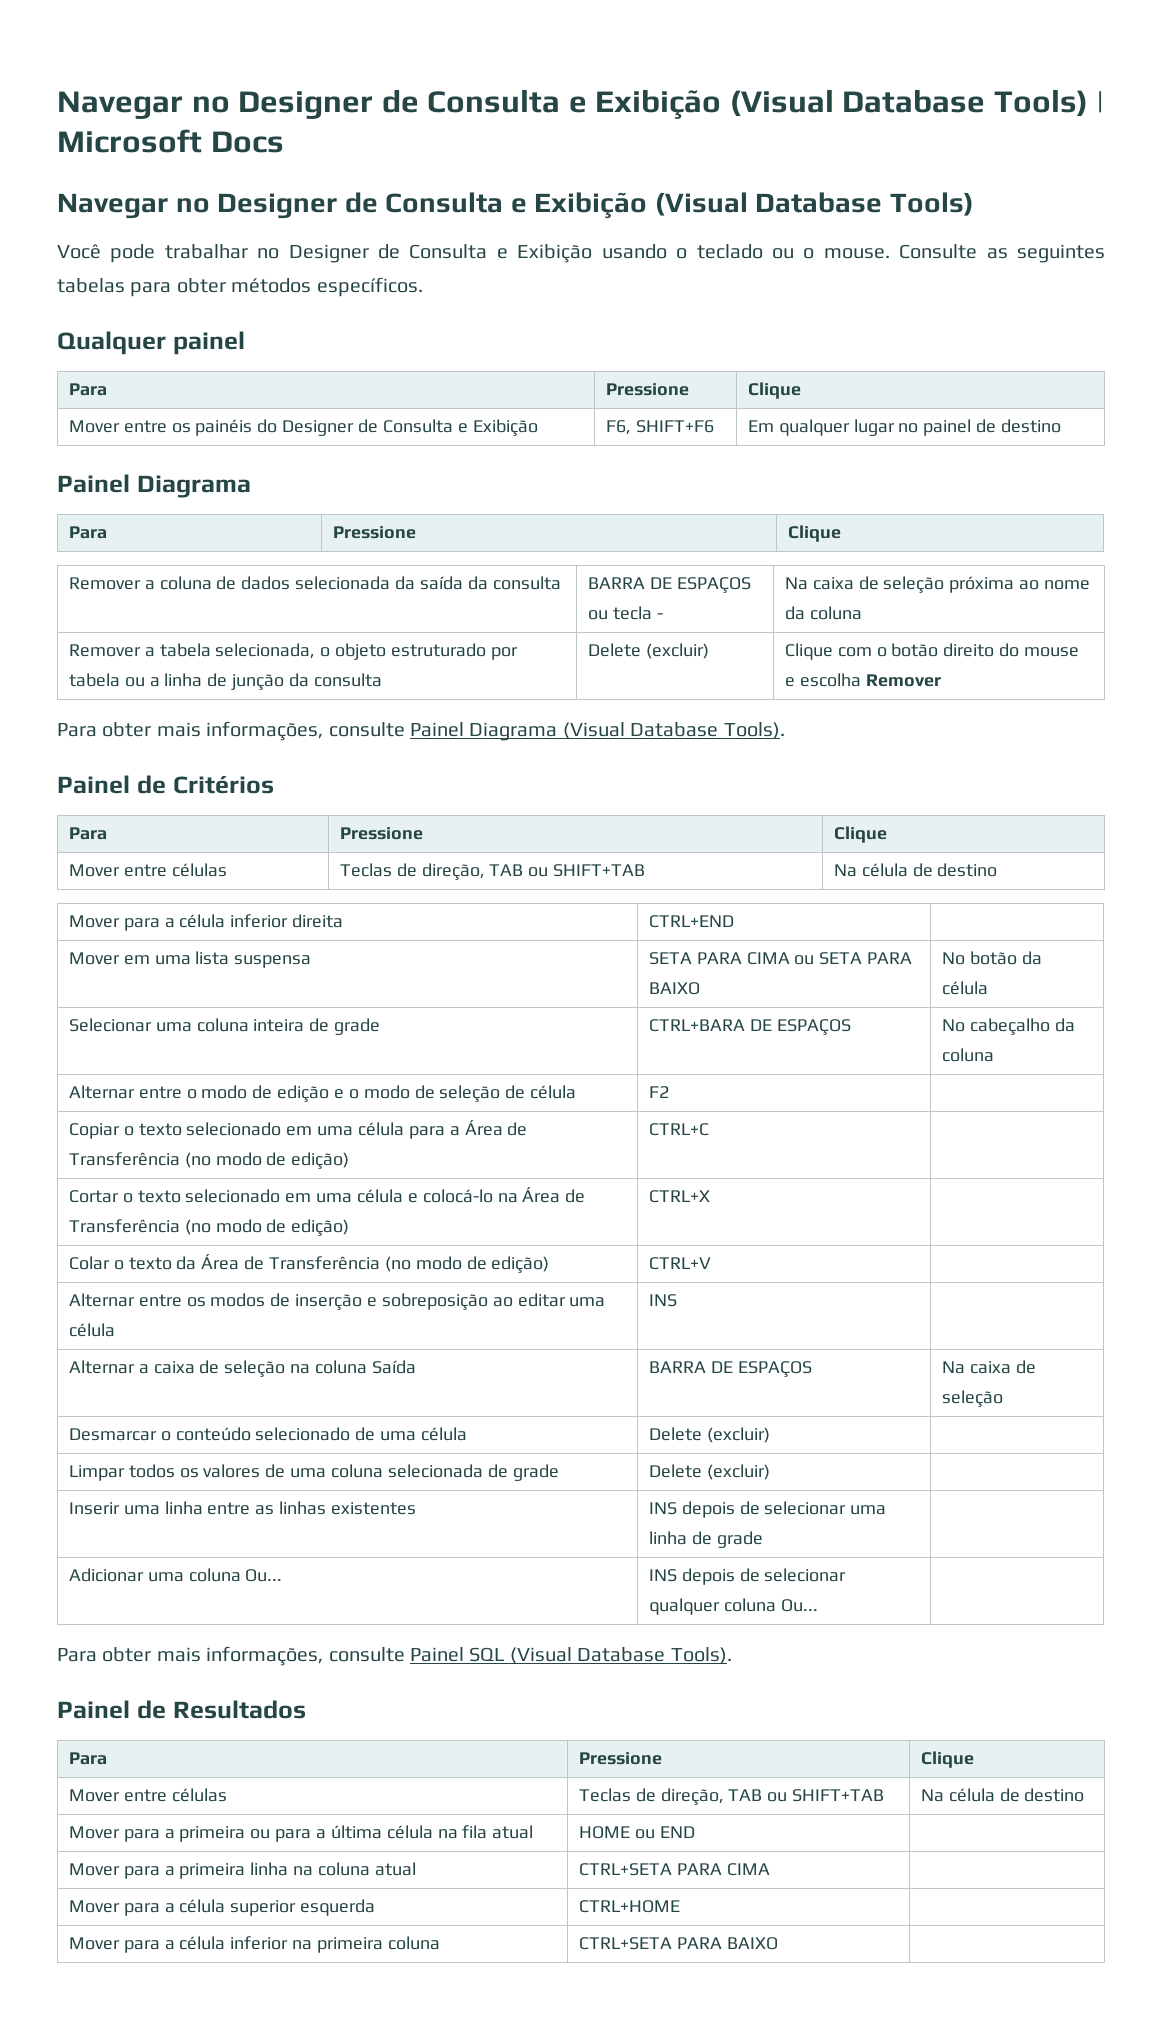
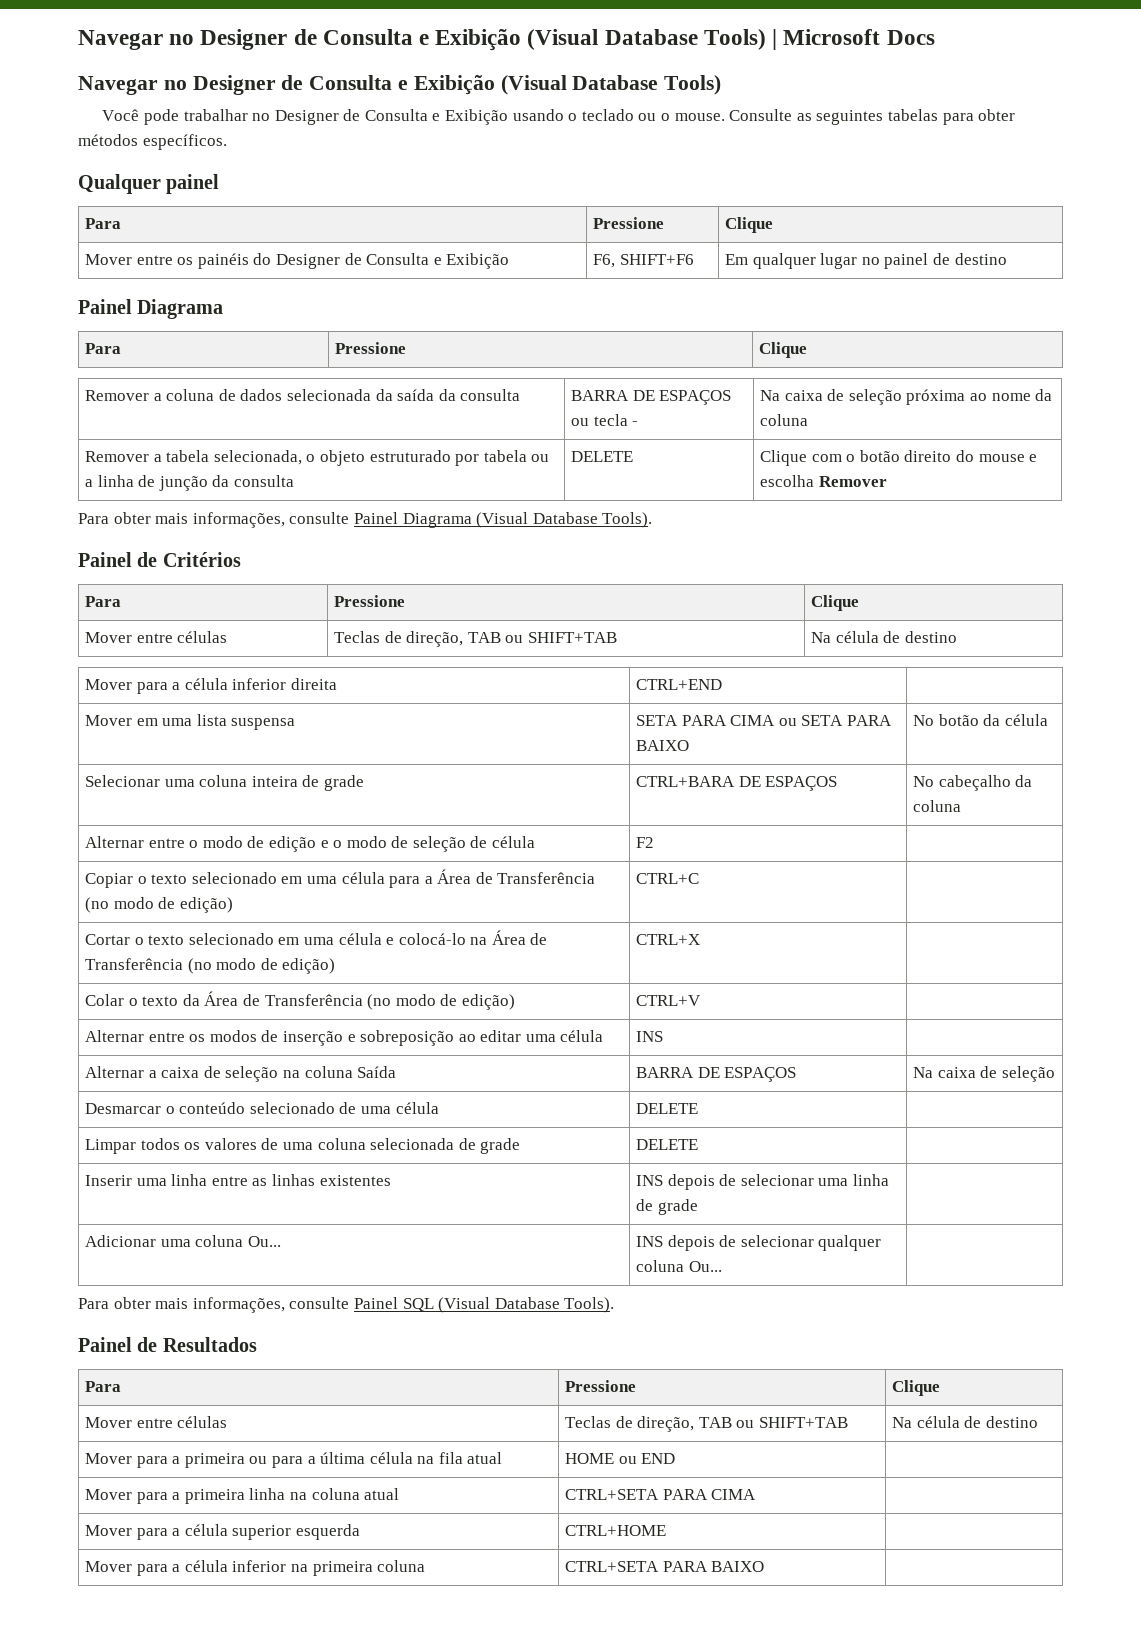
- Remover a tabela selecionada, o objeto estruturado por tabela ou a linha de junção da consulta | Delete (excluir) | Clique com o botão direito do mouse e escolha Remover
+ Remover a tabela selecionada, o objeto estruturado por tabela ou a linha de junção da consulta | DELETE | Clique com o botão direito do mouse e escolha Remover
- Desmarcar o conteúdo selecionado de uma célula | Delete (excluir) |
+ Desmarcar o conteúdo selecionado de uma célula | DELETE |
- Limpar todos os valores de uma coluna selecionada de grade | Delete (excluir) |
+ Limpar todos os valores de uma coluna selecionada de grade | DELETE |

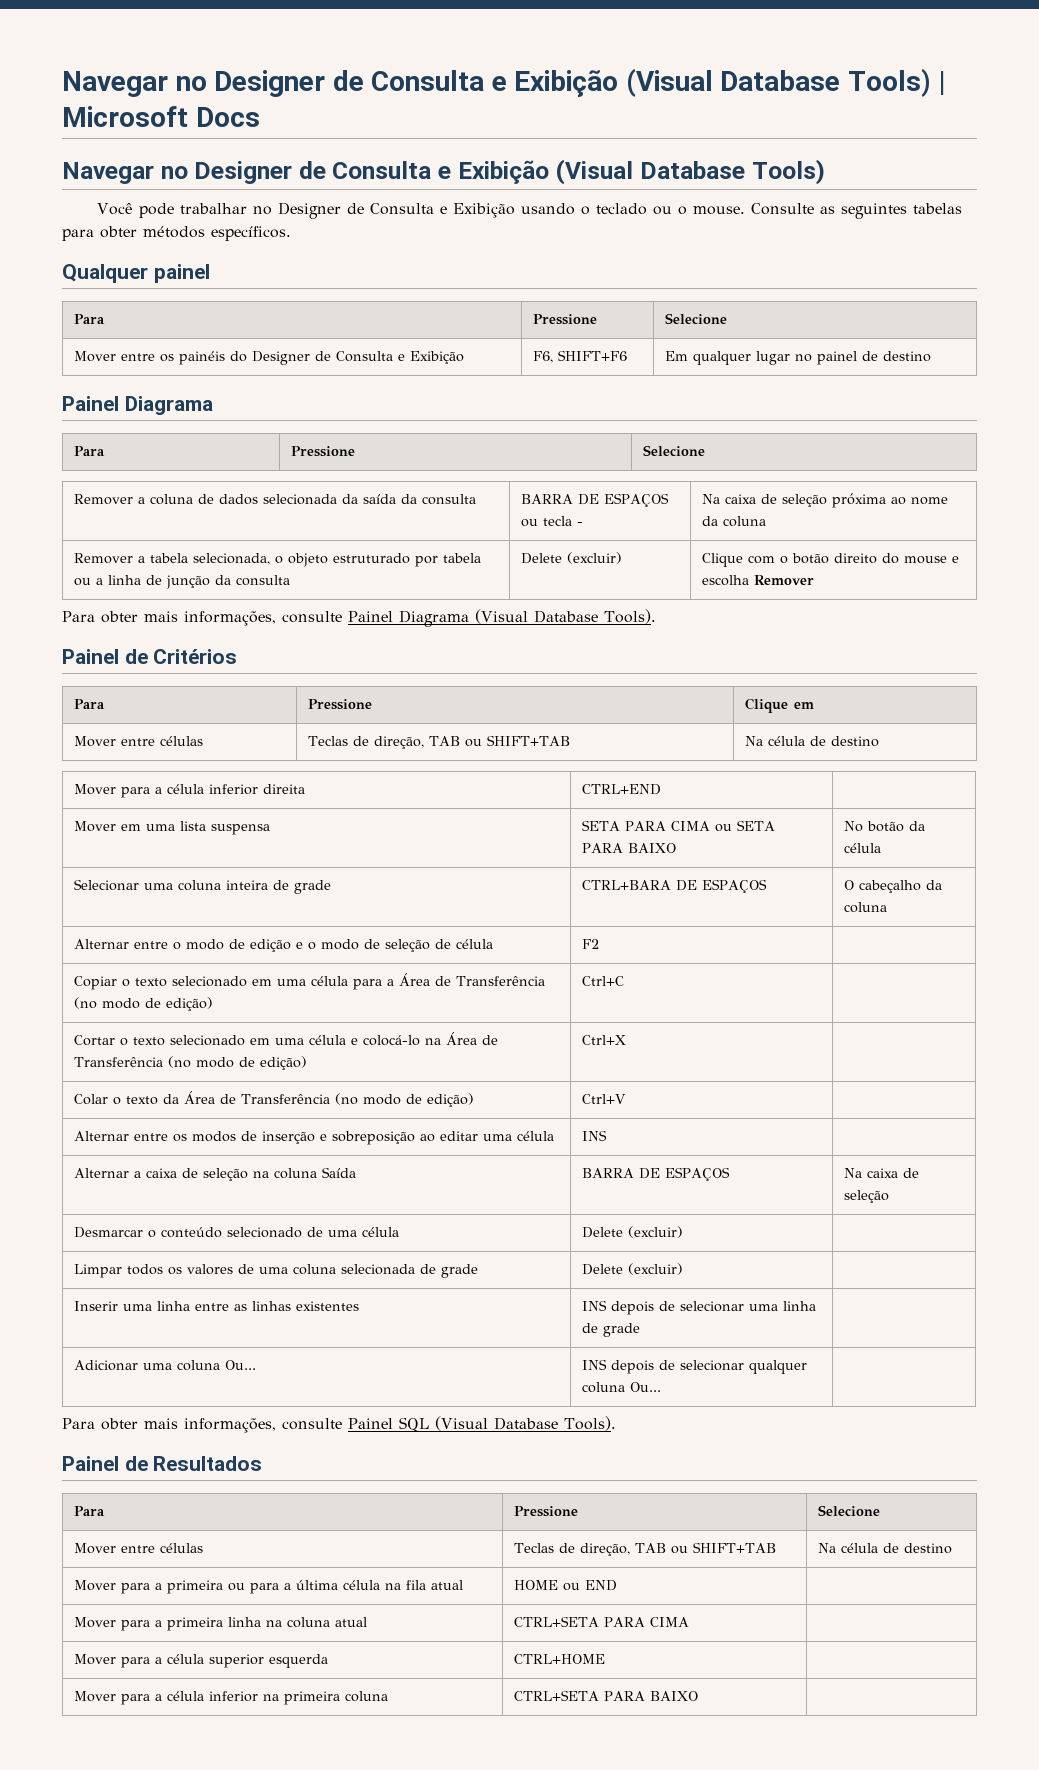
  Qualquer painel
- Para | Pressione | Clique
+ Para | Pressione | Selecione
  Mover entre os painéis do Designer de Consulta e Exibição | F6, SHIFT+F6 | Em qualquer lugar no painel de destino
  Painel Diagrama
- Para | Pressione | Clique
+ Para | Pressione | Selecione
- Remover a tabela selecionada, o objeto estruturado por tabela ou a linha de junção da consulta | DELETE | Clique com o botão direito do mouse e escolha Remover
+ Remover a tabela selecionada, o objeto estruturado por tabela ou a linha de junção da consulta | Delete (excluir) | Clique com o botão direito do mouse e escolha Remover
  Painel de Critérios
- Para | Pressione | Clique
+ Para | Pressione | Clique em
- Selecionar uma coluna inteira de grade | CTRL+BARA DE ESPAÇOS | No cabeçalho da coluna
+ Selecionar uma coluna inteira de grade | CTRL+BARA DE ESPAÇOS | O cabeçalho da coluna
- Copiar o texto selecionado em uma célula para a Área de Transferência (no modo de edição) | CTRL+C |
+ Copiar o texto selecionado em uma célula para a Área de Transferência (no modo de edição) | Ctrl+C |
- Cortar o texto selecionado em uma célula e colocá-lo na Área de Transferência (no modo de edição) | CTRL+X |
+ Cortar o texto selecionado em uma célula e colocá-lo na Área de Transferência (no modo de edição) | Ctrl+X |
- Colar o texto da Área de Transferência (no modo de edição) | CTRL+V |
+ Colar o texto da Área de Transferência (no modo de edição) | Ctrl+V |
- Desmarcar o conteúdo selecionado de uma célula | DELETE |
+ Desmarcar o conteúdo selecionado de uma célula | Delete (excluir) |
- Limpar todos os valores de uma coluna selecionada de grade | DELETE |
+ Limpar todos os valores de uma coluna selecionada de grade | Delete (excluir) |
  Painel de Resultados
- Para | Pressione | Clique
+ Para | Pressione | Selecione

